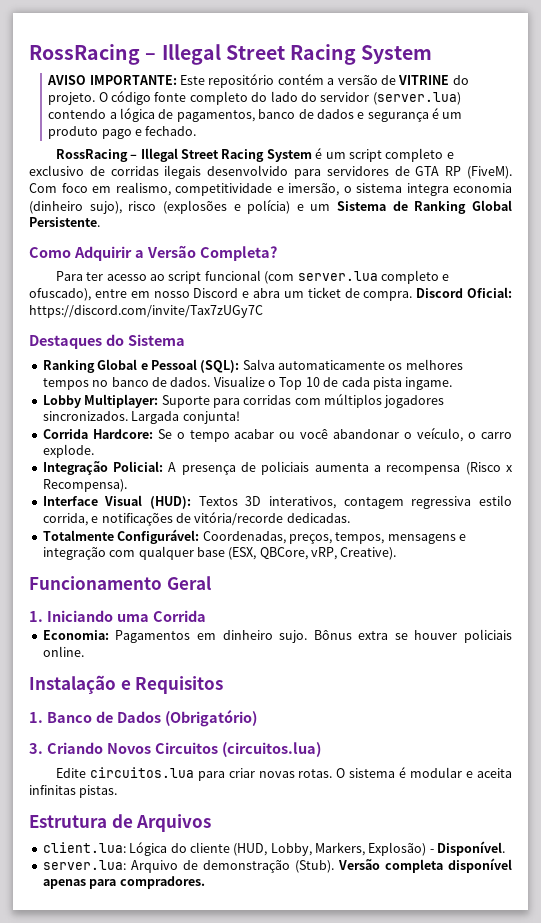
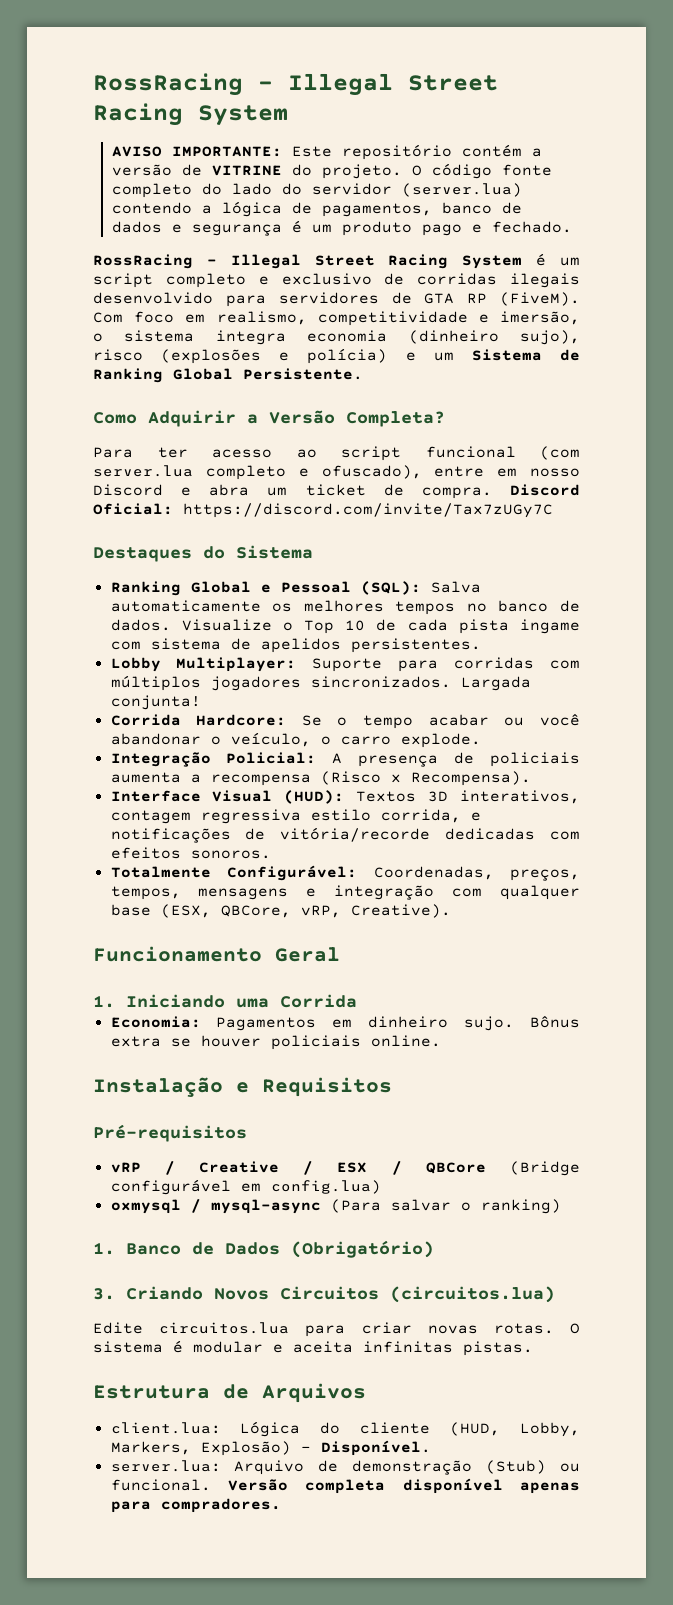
- Visualize o Top 10 de cada pista ingame.
+ Visualize o Top 10 de cada pista ingame com sistema de apelidos persistentes.
- Interface Visual (HUD): Textos 3D interativos, contagem regressiva estilo corrida, e notificações de vitória/recorde dedicadas.
+ Interface Visual (HUD): Textos 3D interativos, contagem regressiva estilo corrida, e notificações de vitória/recorde dedicadas com efeitos sonoros.
+ Pré-requisitos
+ vRP / Creative / ESX / QBCore (Bridge configurável em config.lua)
+ oxmysql / mysql-async (Para salvar o ranking)
- server.lua: Arquivo de demonstração (Stub).
+ server.lua: Arquivo de demonstração (Stub) ou funcional.

